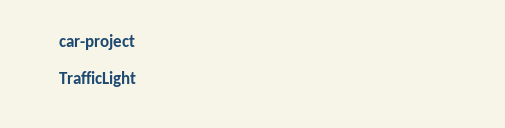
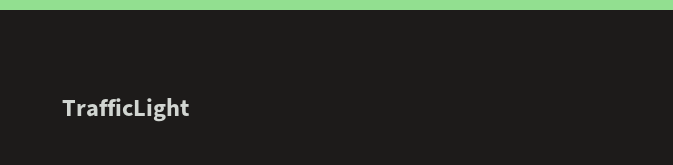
- car-project

